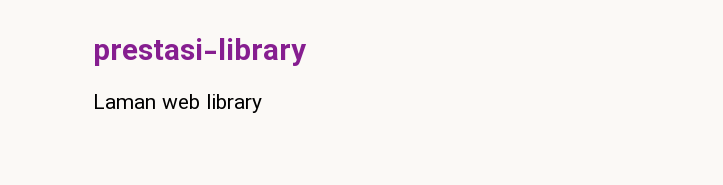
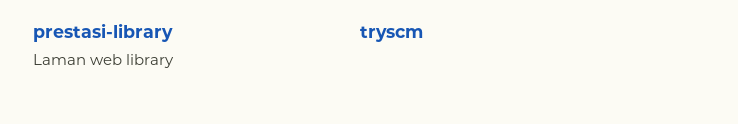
+ tryscm

